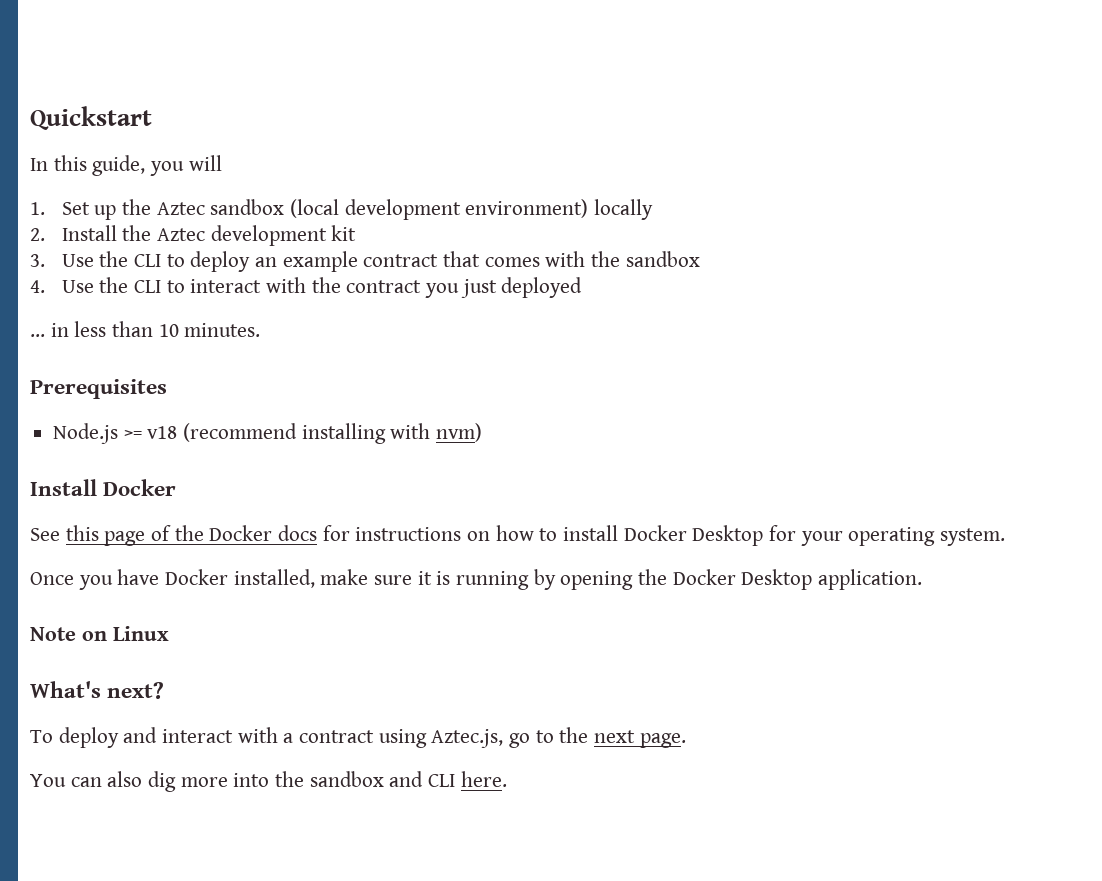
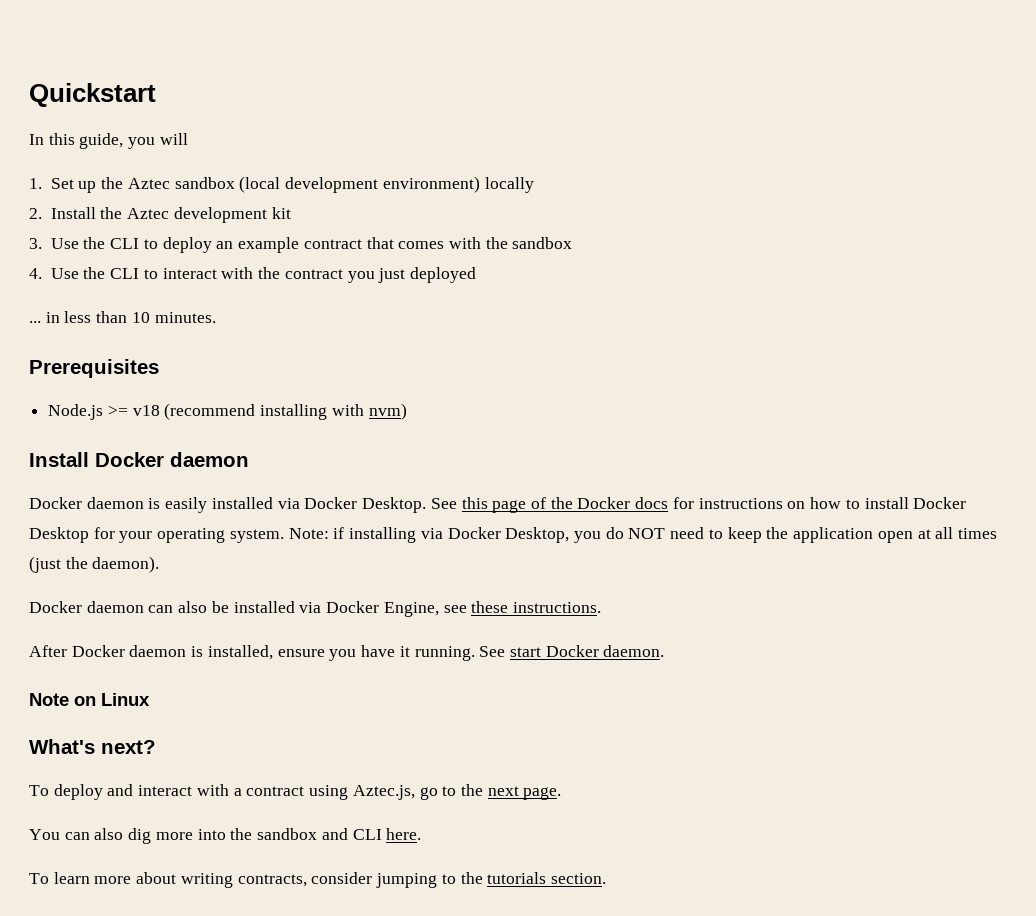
- Install Docker
- See this page of the Docker docs for instructions on how to install Docker Desktop for your operating system.
- Once you have Docker installed, make sure it is running by opening the Docker Desktop application.
+ Install Docker daemon
+ Docker daemon is easily installed via Docker Desktop. See this page of the Docker docs for instructions on how to install Docker Desktop for your operating system. Note: if installing via Docker Desktop, you do NOT need to keep the application open at all times (just the daemon).
+ Docker daemon can also be installed via Docker Engine, see these instructions.
+ After Docker daemon is installed, ensure you have it running. See start Docker daemon.
+ To learn more about writing contracts, consider jumping to the tutorials section.

